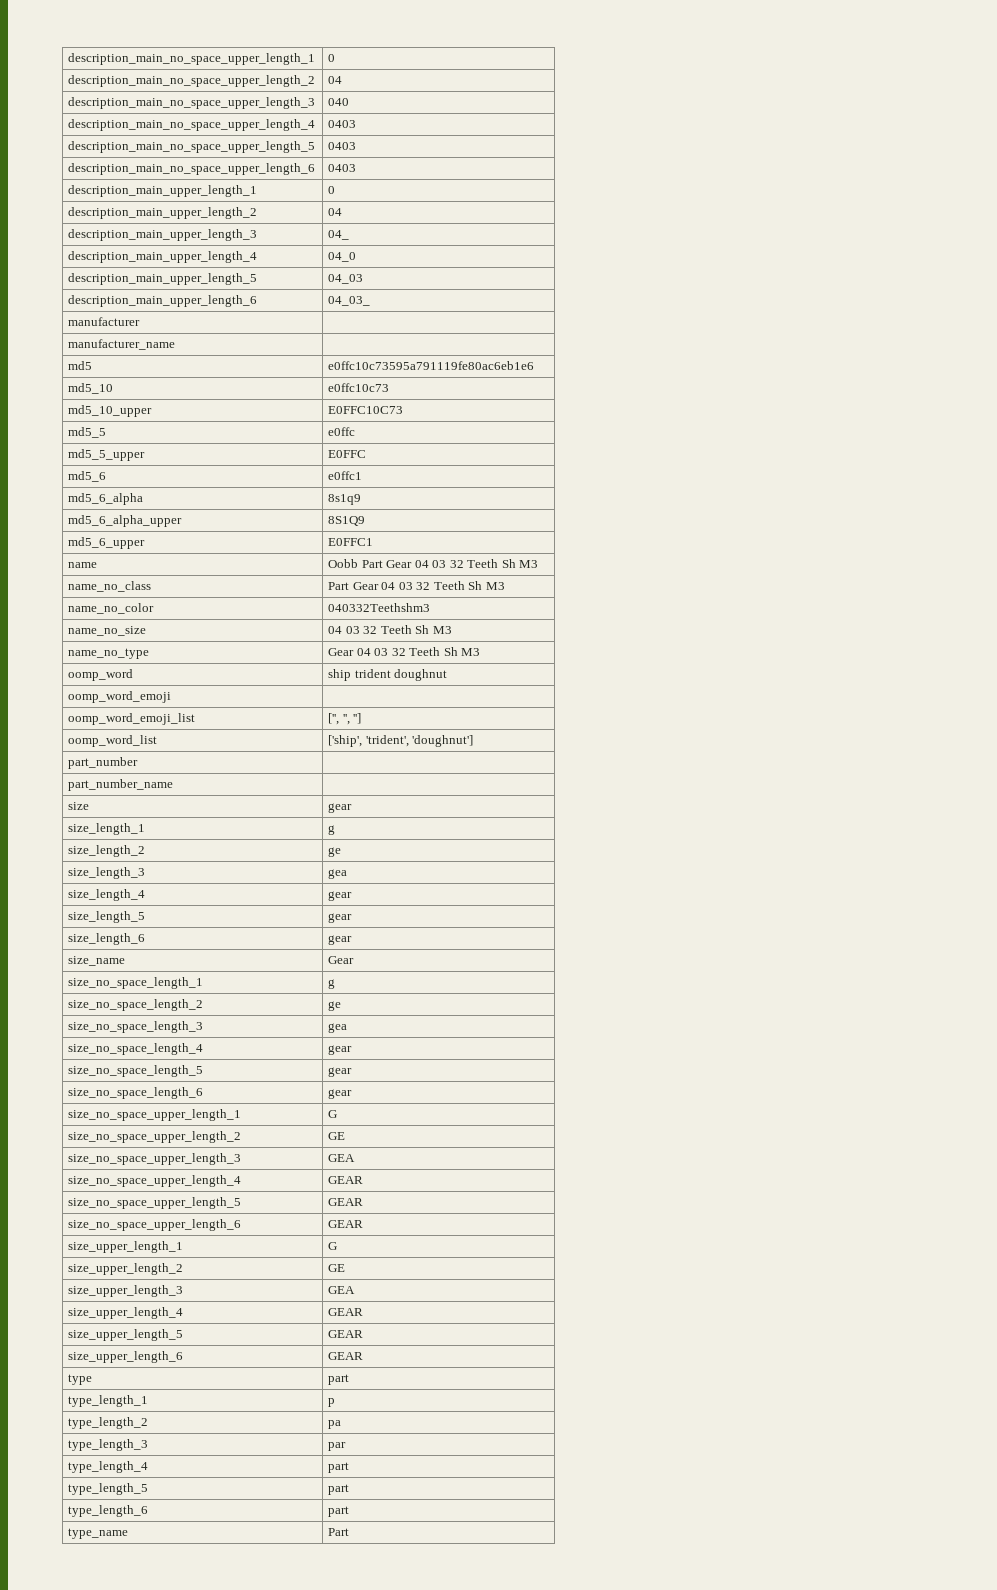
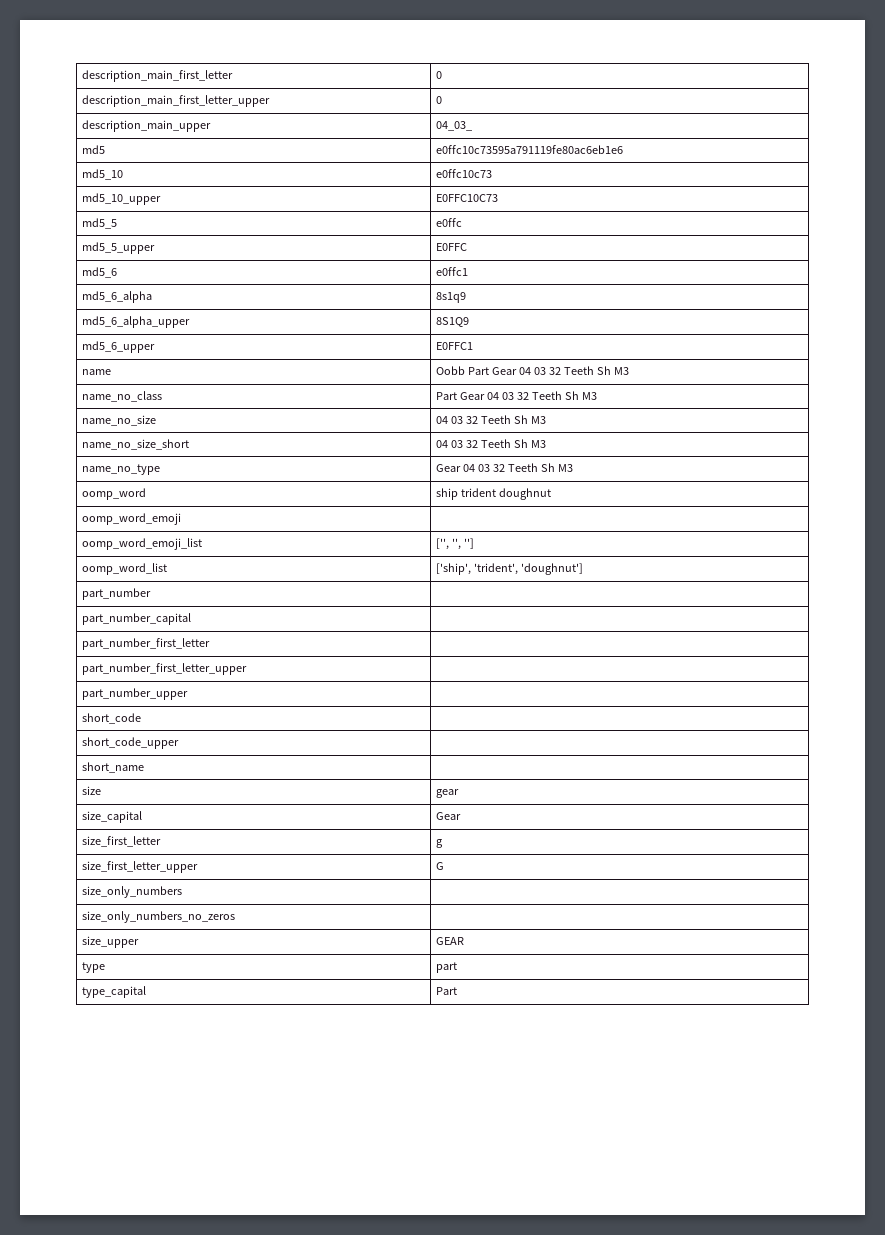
- description_main_no_space_upper_length_1 | 0
- description_main_no_space_upper_length_2 | 04
- description_main_no_space_upper_length_3 | 040
- description_main_no_space_upper_length_4 | 0403
- description_main_no_space_upper_length_5 | 0403
- description_main_no_space_upper_length_6 | 0403
- description_main_upper_length_1 | 0
- description_main_upper_length_2 | 04
- description_main_upper_length_3 | 04_
- description_main_upper_length_4 | 04_0
- description_main_upper_length_5 | 04_03
- description_main_upper_length_6 | 04_03_
+ description_main_first_letter | 0
+ description_main_first_letter_upper | 0
+ description_main_upper | 04_03_
- manufacturer |
- manufacturer_name |
- name_no_color | 040332Teethshm3
  name_no_size | 04 03 32 Teeth Sh M3
+ name_no_size_short | 04 03 32 Teeth Sh M3
- part_number_name |
+ part_number_capital |
+ part_number_first_letter |
+ part_number_first_letter_upper |
+ part_number_upper |
+ short_code |
+ short_code_upper |
+ short_name |
  size | gear
- size_length_1 | g
- size_length_2 | ge
- size_length_3 | gea
- size_length_4 | gear
- size_length_5 | gear
- size_length_6 | gear
- size_name | Gear
- size_no_space_length_1 | g
- size_no_space_length_2 | ge
- size_no_space_length_3 | gea
- size_no_space_length_4 | gear
- size_no_space_length_5 | gear
- size_no_space_length_6 | gear
- size_no_space_upper_length_1 | G
- size_no_space_upper_length_2 | GE
- size_no_space_upper_length_3 | GEA
- size_no_space_upper_length_4 | GEAR
- size_no_space_upper_length_5 | GEAR
- size_no_space_upper_length_6 | GEAR
- size_upper_length_1 | G
- size_upper_length_2 | GE
- size_upper_length_3 | GEA
- size_upper_length_4 | GEAR
- size_upper_length_5 | GEAR
- size_upper_length_6 | GEAR
+ size_capital | Gear
+ size_first_letter | g
+ size_first_letter_upper | G
+ size_only_numbers |
+ size_only_numbers_no_zeros |
+ size_upper | GEAR
  type | part
- type_length_1 | p
- type_length_2 | pa
- type_length_3 | par
- type_length_4 | part
- type_length_5 | part
- type_length_6 | part
- type_name | Part
+ type_capital | Part

